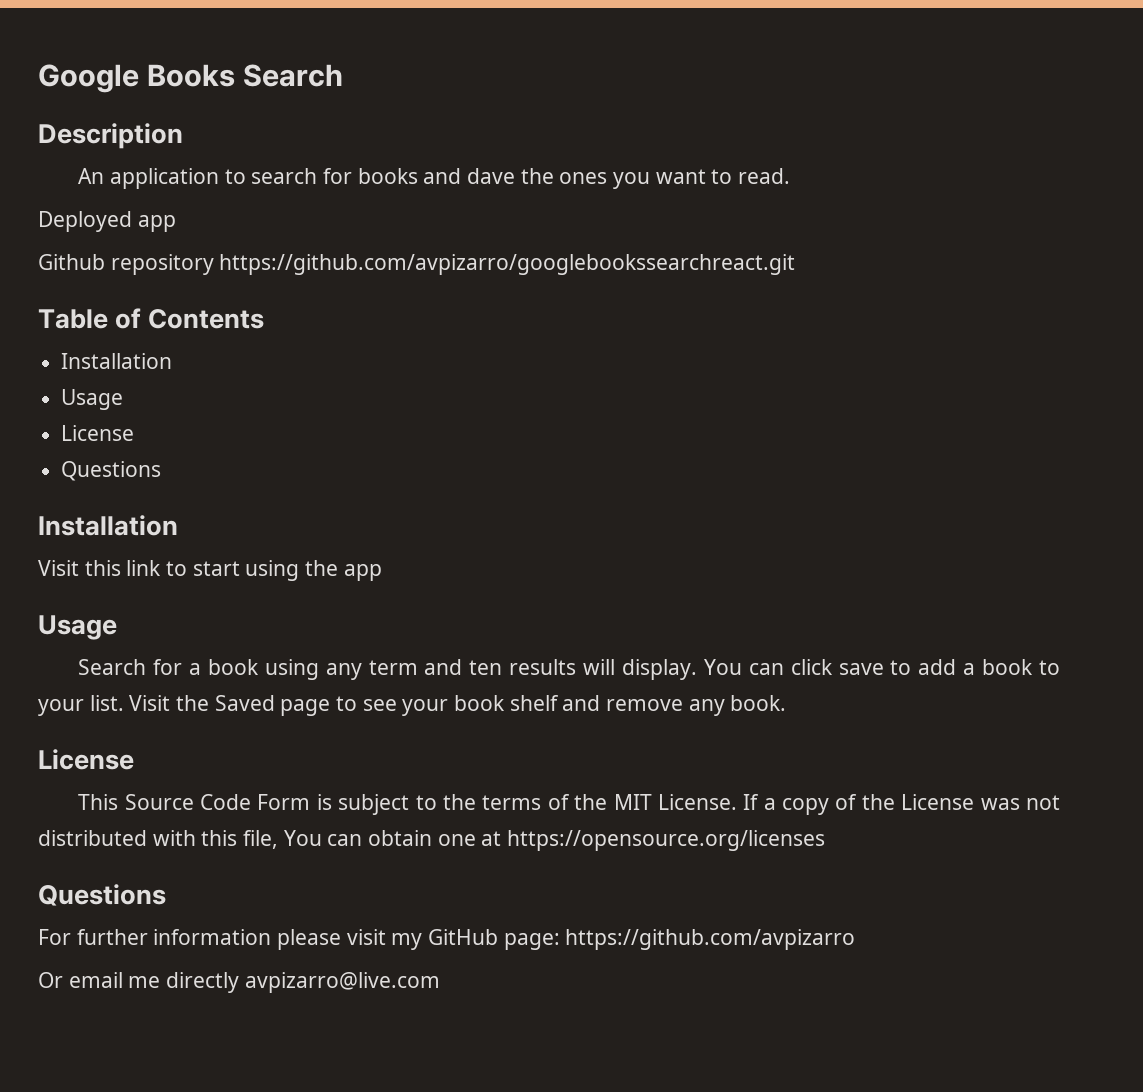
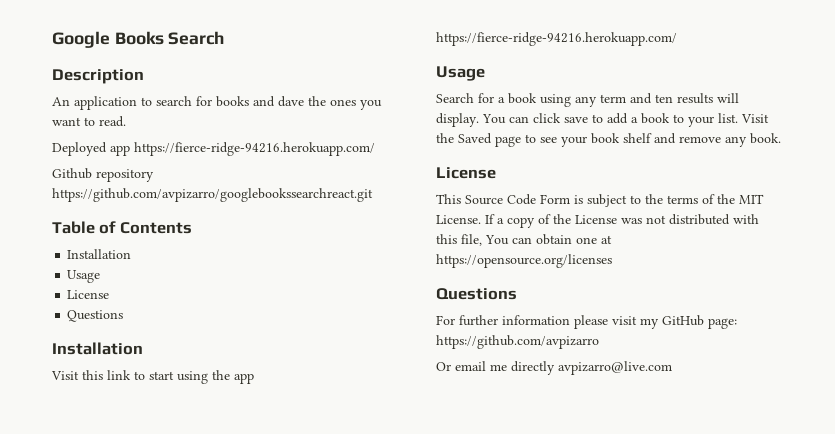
- Deployed app
+ Deployed app https://fierce-ridge-94216.herokuapp.com/
- Visit this link to start using the app
+ Visit this link to start using the app https://fierce-ridge-94216.herokuapp.com/

